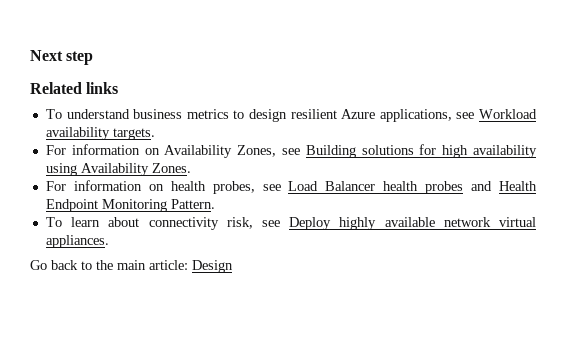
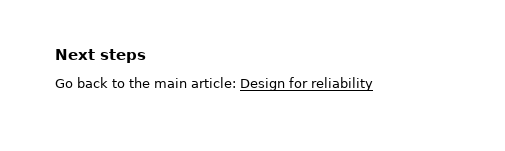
- Next step
- Related links
- To understand business metrics to design resilient Azure applications, see Workload availability targets.
- For information on Availability Zones, see Building solutions for high availability using Availability Zones.
- For information on health probes, see Load Balancer health probes and Health Endpoint Monitoring Pattern.
- To learn about connectivity risk, see Deploy highly available network virtual appliances.
+ Next steps
- Go back to the main article: Design
+ Go back to the main article: Design for reliability

